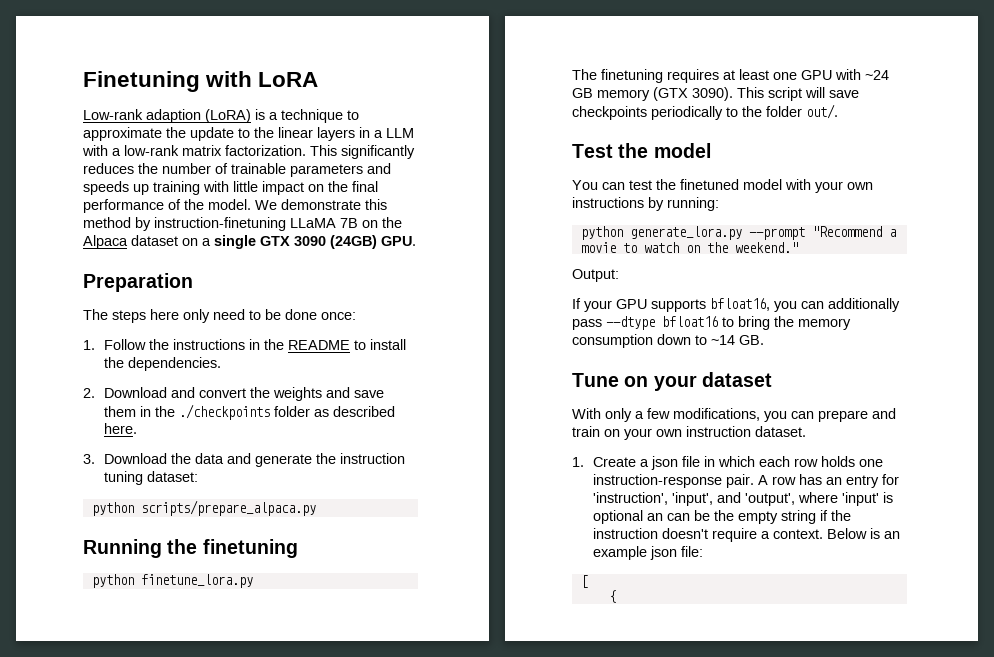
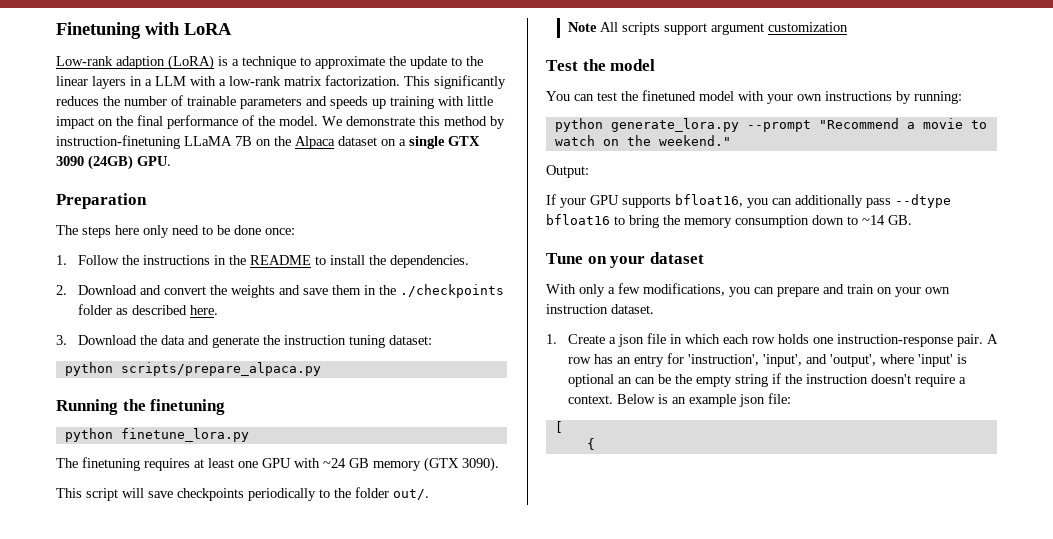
- The finetuning requires at least one GPU with ~24 GB memory (GTX 3090). This script will save checkpoints periodically to the folder out/.
+ The finetuning requires at least one GPU with ~24 GB memory (GTX 3090).
+ This script will save checkpoints periodically to the folder out/.
+ Note All scripts support argument customization

